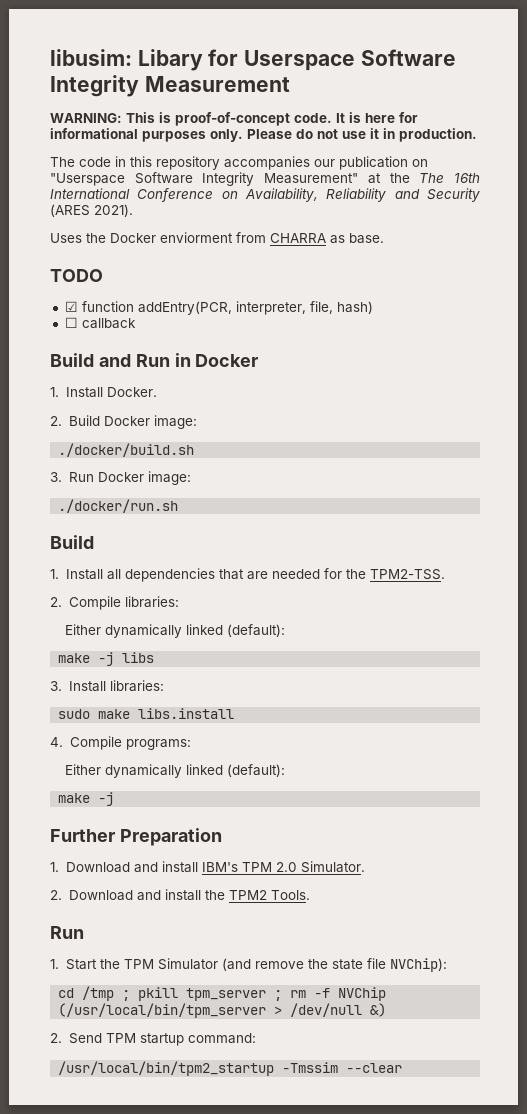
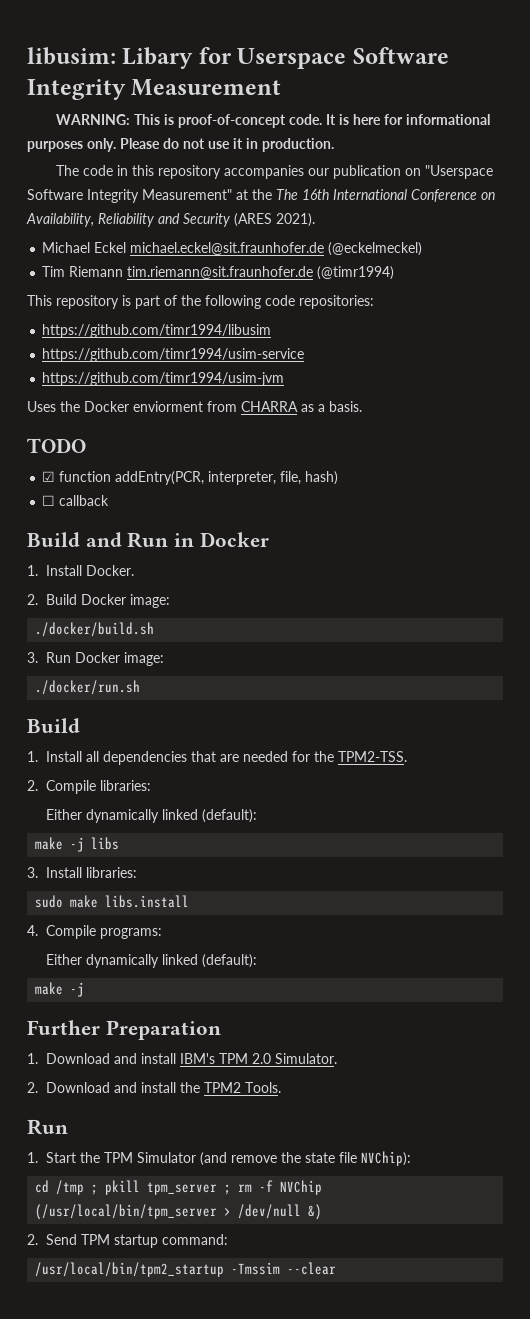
+ Michael Eckel michael.eckel@sit.fraunhofer.de (@eckelmeckel)
+ Tim Riemann tim.riemann@sit.fraunhofer.de (@timr1994)
+ This repository is part of the following code repositories:
+ https://github.com/timr1994/libusim
+ https://github.com/timr1994/usim-service
+ https://github.com/timr1994/usim-jvm
- Uses the Docker enviorment from CHARRA as base.
+ Uses the Docker enviorment from CHARRA as a basis.

